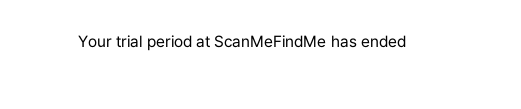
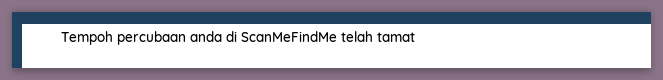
- Your trial period at ScanMeFindMe has ended
+ Tempoh percubaan anda di ScanMeFindMe telah tamat

